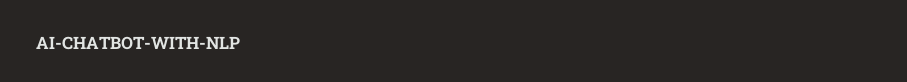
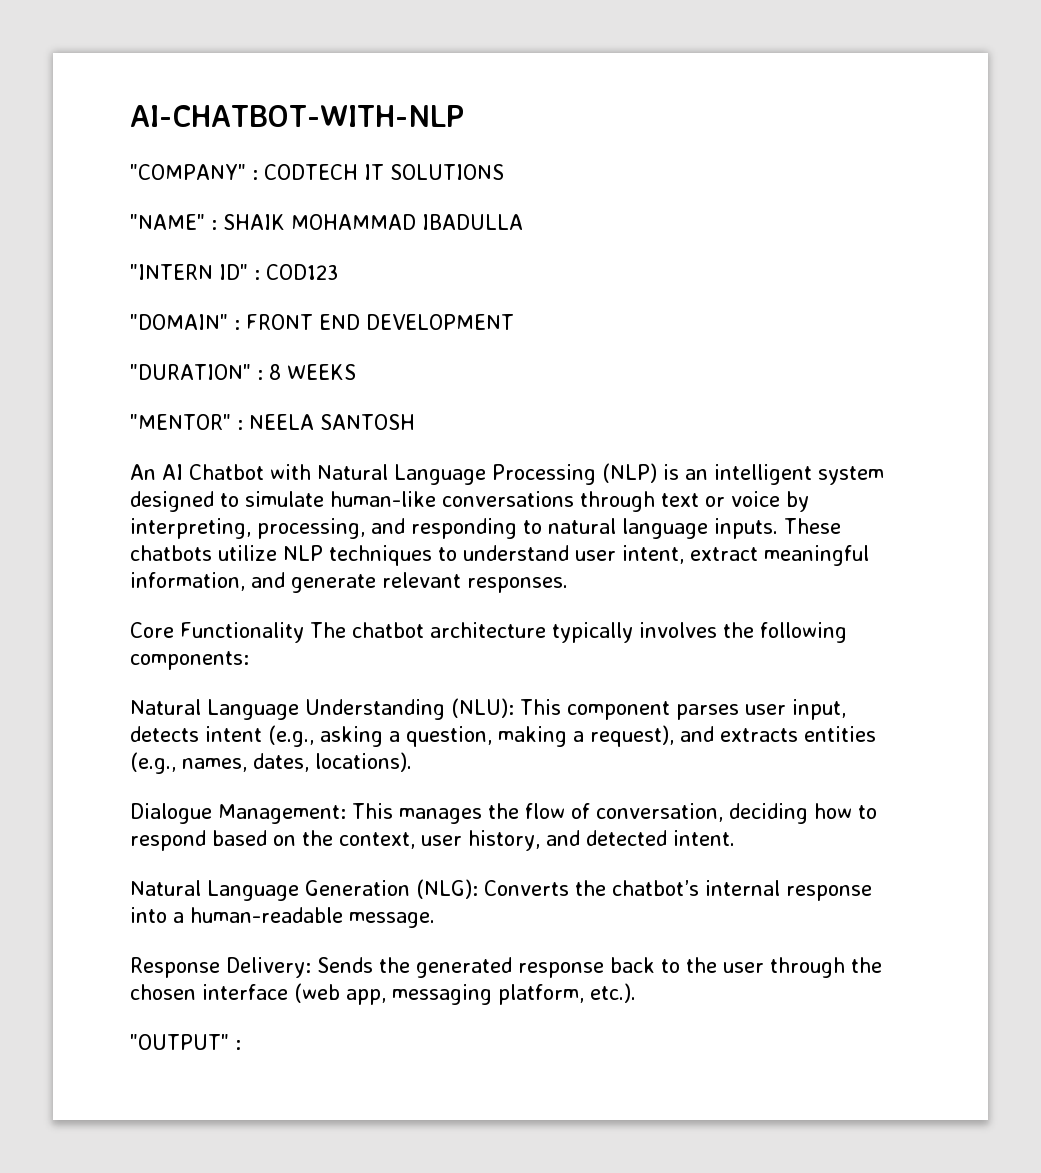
+ "COMPANY" : CODTECH IT SOLUTIONS
+ "NAME" : SHAIK MOHAMMAD IBADULLA
+ "INTERN ID" : COD123
+ "DOMAIN" : FRONT END DEVELOPMENT
+ "DURATION" : 8 WEEKS
+ "MENTOR" : NEELA SANTOSH
+ An AI Chatbot with Natural Language Processing (NLP) is an intelligent system designed to simulate human-like conversations through text or voice by interpreting, processing, and responding to natural language inputs. These chatbots utilize NLP techniques to understand user intent, extract meaningful information, and generate relevant responses.
+ Core Functionality The chatbot architecture typically involves the following components:
+ Natural Language Understanding (NLU): This component parses user input, detects intent (e.g., asking a question, making a request), and extracts entities (e.g., names, dates, locations).
+ Dialogue Management: This manages the flow of conversation, deciding how to respond based on the context, user history, and detected intent.
+ Natural Language Generation (NLG): Converts the chatbot’s internal response into a human-readable message.
+ Response Delivery: Sends the generated response back to the user through the chosen interface (web app, messaging platform, etc.).
+ "OUTPUT" :

